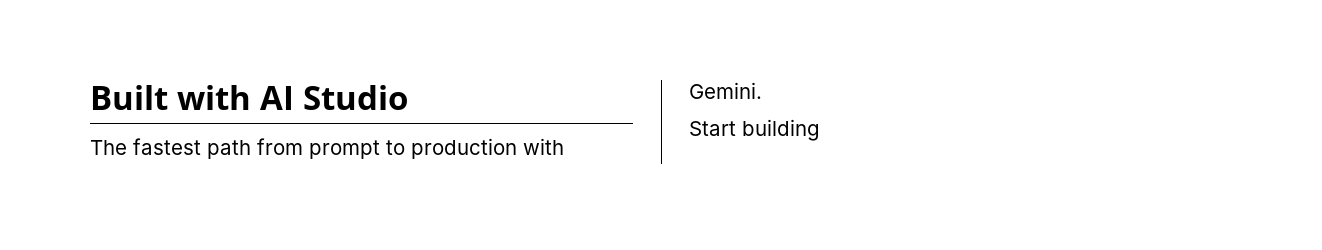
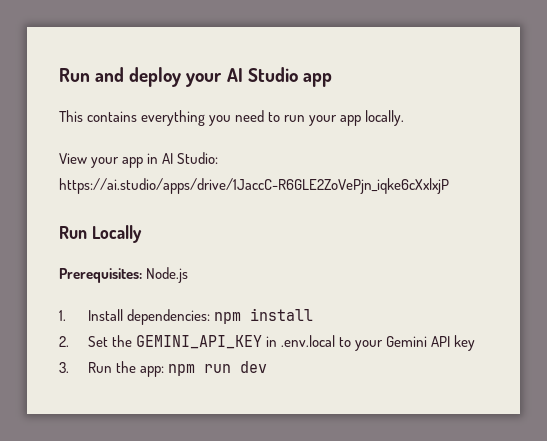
- Built with AI Studio
- The fastest path from prompt to production with Gemini.
- Start building
+ Run and deploy your AI Studio app
+ This contains everything you need to run your app locally.
+ View your app in AI Studio: https://ai.studio/apps/drive/1JaccC-R6GLE2ZoVePjn_iqke6cXxlxjP
+ Run Locally
+ Prerequisites: Node.js
+ 1. Install dependencies: npm install
+ 2. Set the GEMINI_API_KEY in .env.local to your Gemini API key
+ 3. Run the app: npm run dev

